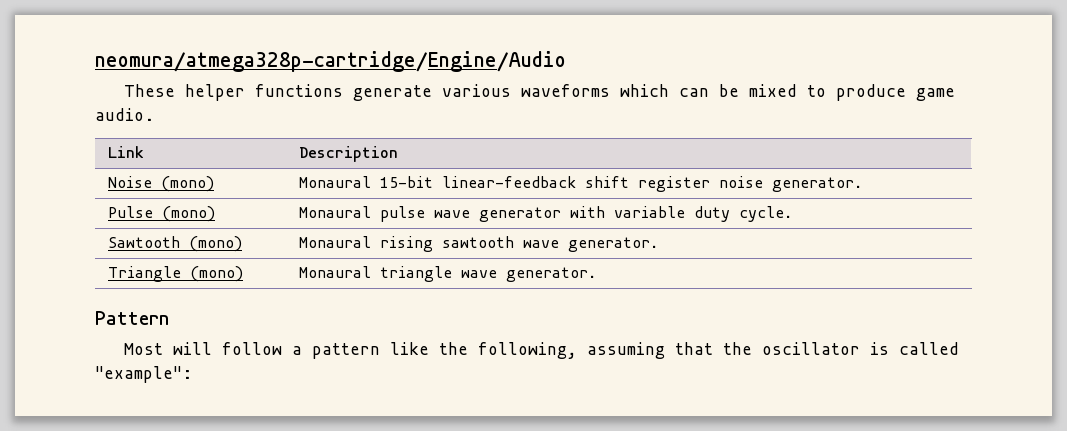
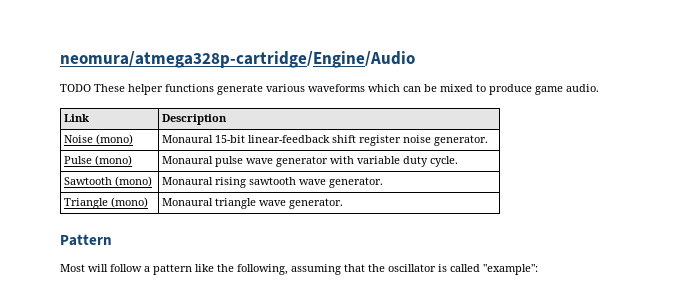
- These helper functions generate various waveforms which can be mixed to produce game audio.
+ TODO These helper functions generate various waveforms which can be mixed to produce game audio.

